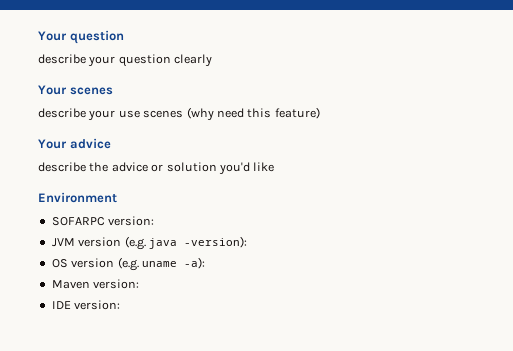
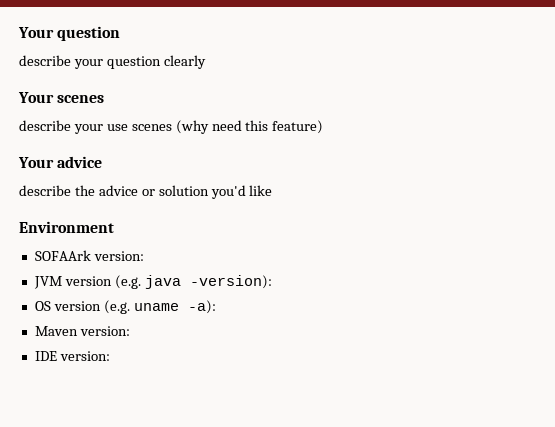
- SOFARPC version:
+ SOFAArk version:

